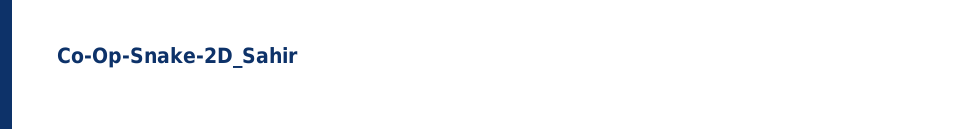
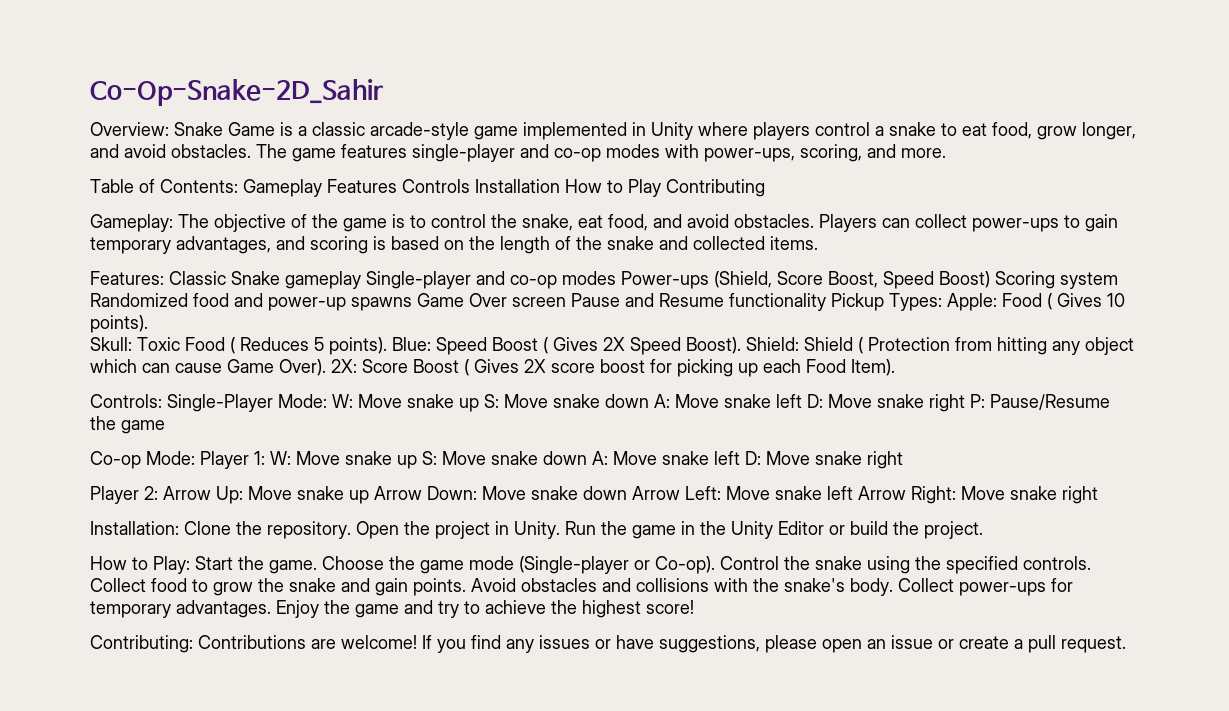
+ Overview: Snake Game is a classic arcade-style game implemented in Unity where players control a snake to eat food, grow longer, and avoid obstacles. The game features single-player and co-op modes with power-ups, scoring, and more.
+ Table of Contents: Gameplay Features Controls Installation How to Play Contributing
+ Gameplay: The objective of the game is to control the snake, eat food, and avoid obstacles. Players can collect power-ups to gain temporary advantages, and scoring is based on the length of the snake and collected items.
+ Features: Classic Snake gameplay Single-player and co-op modes Power-ups (Shield, Score Boost, Speed Boost) Scoring system Randomized food and power-up spawns Game Over screen Pause and Resume functionality Pickup Types: Apple: Food ( Gives 10 points).
+ Skull: Toxic Food ( Reduces 5 points). Blue: Speed Boost ( Gives 2X Speed Boost). Shield: Shield ( Protection from hitting any object which can cause Game Over). 2X: Score Boost ( Gives 2X score boost for picking up each Food Item).
+ Controls: Single-Player Mode: W: Move snake up S: Move snake down A: Move snake left D: Move snake right P: Pause/Resume the game
+ Co-op Mode: Player 1: W: Move snake up S: Move snake down A: Move snake left D: Move snake right
+ Player 2: Arrow Up: Move snake up Arrow Down: Move snake down Arrow Left: Move snake left Arrow Right: Move snake right
+ Installation: Clone the repository. Open the project in Unity. Run the game in the Unity Editor or build the project.
+ How to Play: Start the game. Choose the game mode (Single-player or Co-op). Control the snake using the specified controls. Collect food to grow the snake and gain points. Avoid obstacles and collisions with the snake's body. Collect power-ups for temporary advantages. Enjoy the game and try to achieve the highest score!
+ Contributing: Contributions are welcome! If you find any issues or have suggestions, please open an issue or create a pull request.

